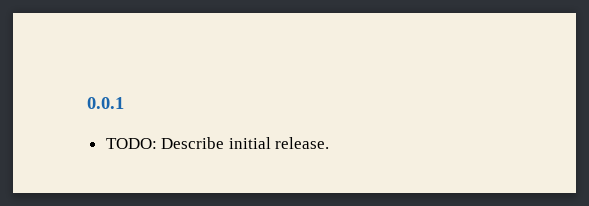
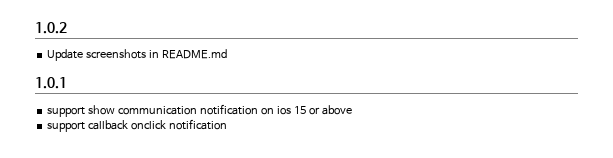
- 0.0.1
- TODO: Describe initial release.
+ 1.0.2
+ Update screenshots in README.md
+ 1.0.1
+ support show communication notification on ios 15 or above
+ support callback onclick notification

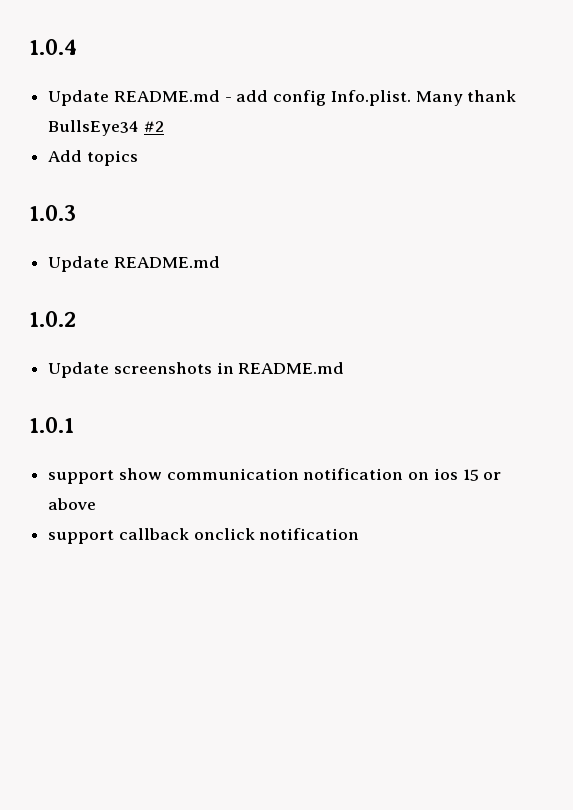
+ 1.0.4
+ Update README.md - add config Info.plist. Many thank BullsEye34 #2
+ Add topics
+ 1.0.3
+ Update README.md

